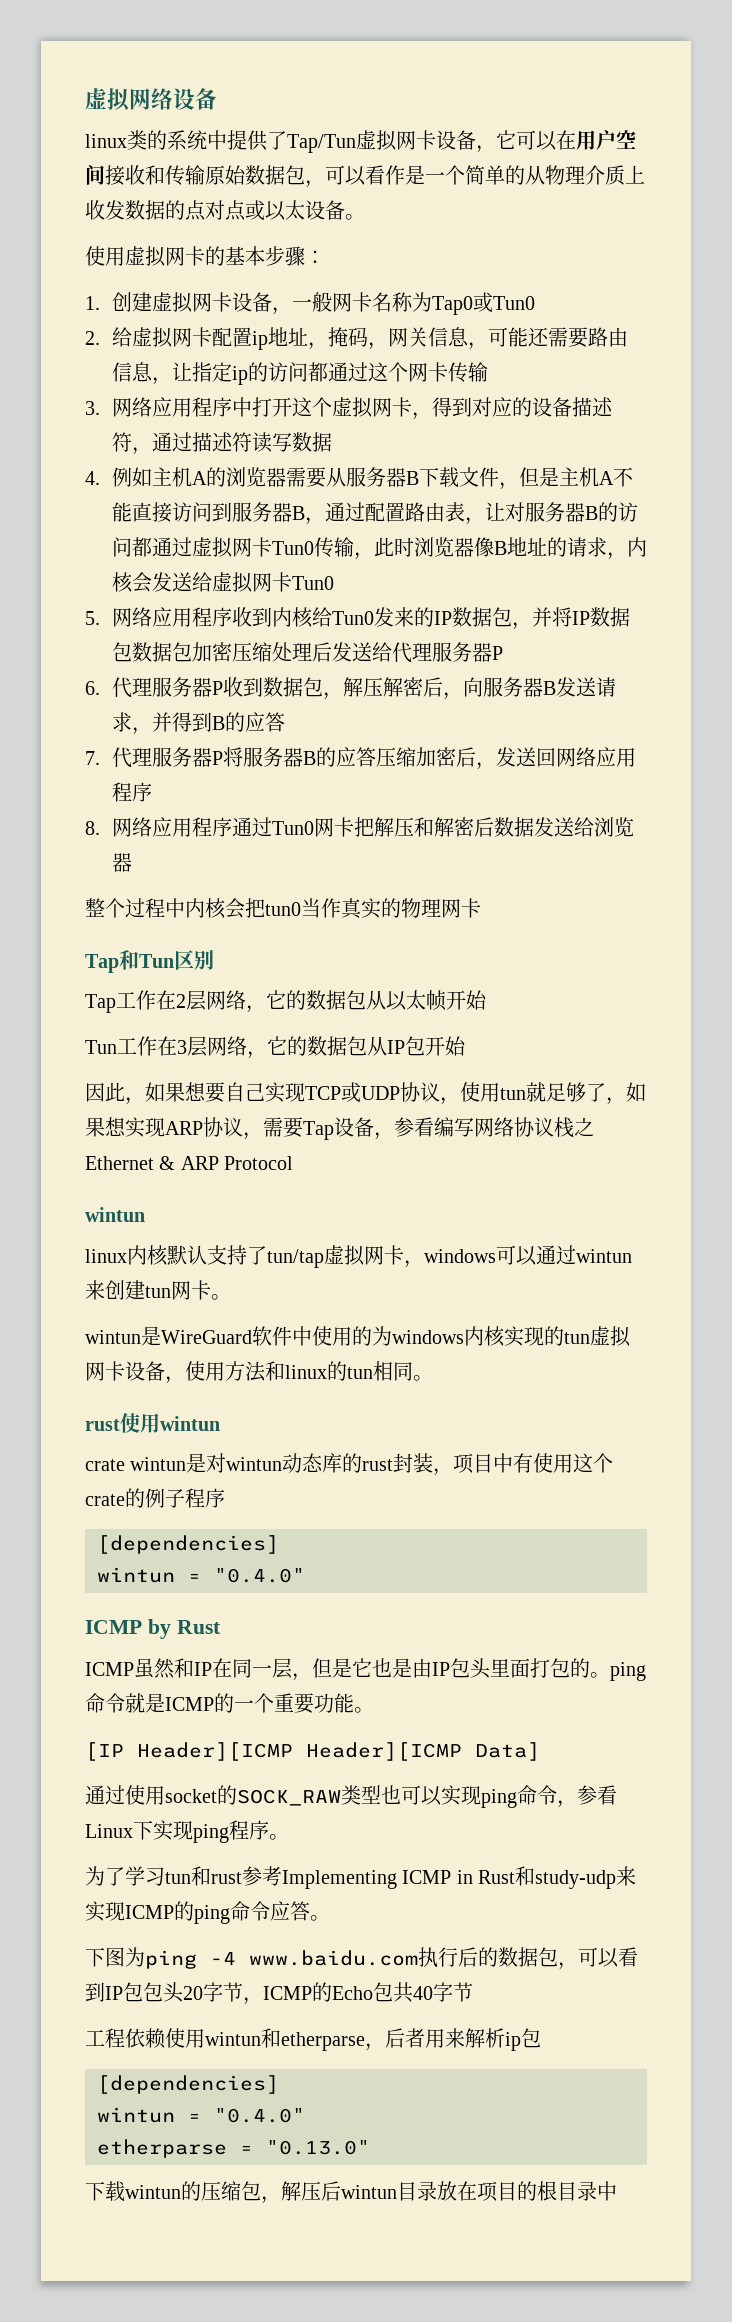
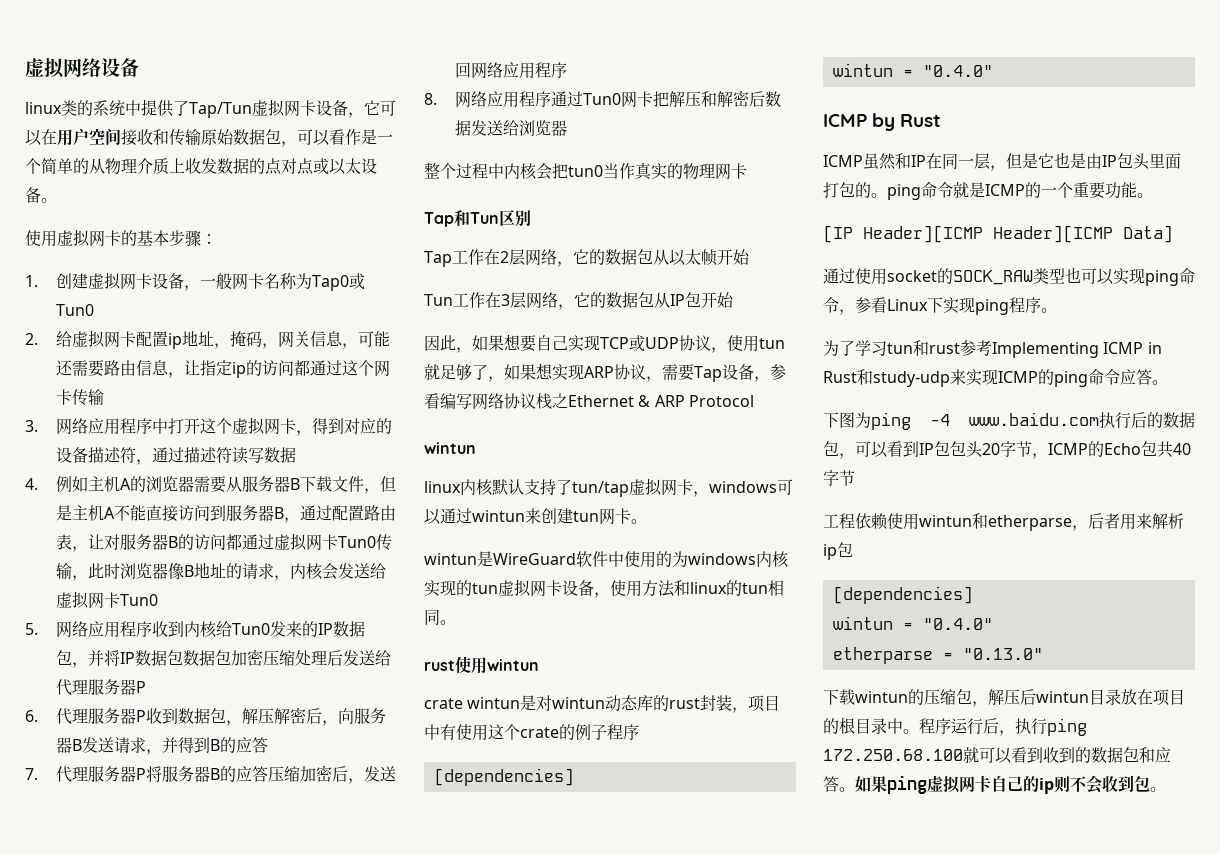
- 下载wintun的压缩包，解压后wintun目录放在项目的根目录中
+ 下载wintun的压缩包，解压后wintun目录放在项目的根目录中。程序运行后，执行ping 172.250.68.100就可以看到收到的数据包和应答。如果ping虚拟网卡自己的ip则不会收到包。

